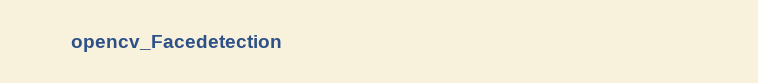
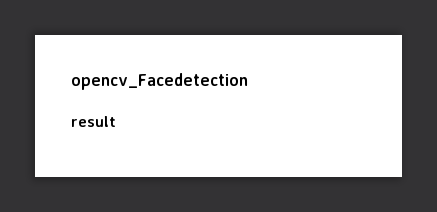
+ result

